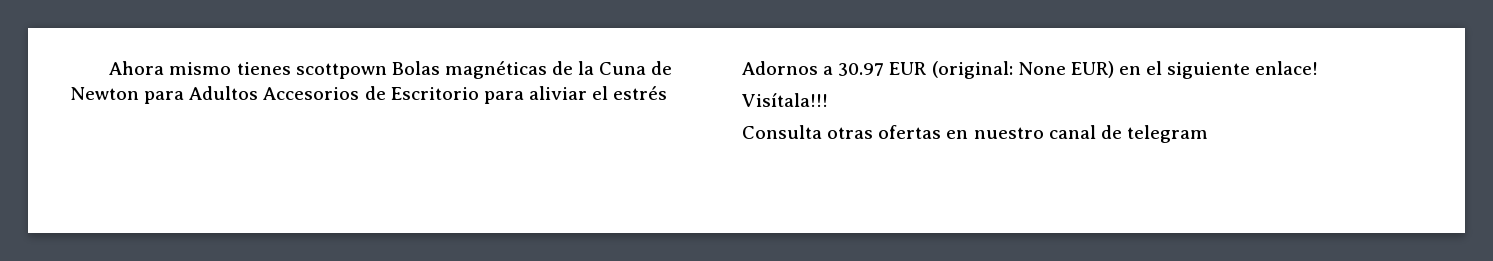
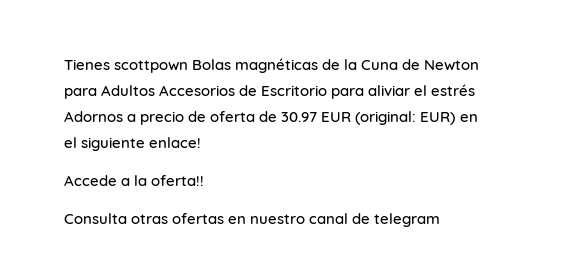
- Ahora mismo tienes scottpown Bolas magnéticas de la Cuna de Newton para Adultos Accesorios de Escritorio para aliviar el estrés Adornos a 30.97 EUR (original: None EUR) en el siguiente enlace!
+ Tienes scottpown Bolas magnéticas de la Cuna de Newton para Adultos Accesorios de Escritorio para aliviar el estrés Adornos a precio de oferta de 30.97 EUR (original: EUR) en el siguiente enlace!
- Visítala!!!
+ Accede a la oferta!!

